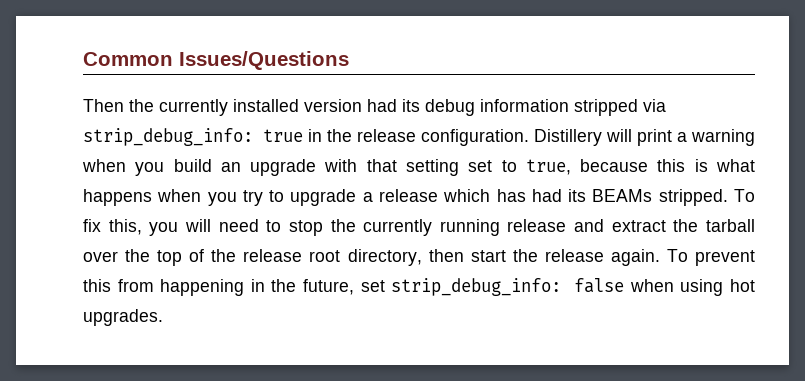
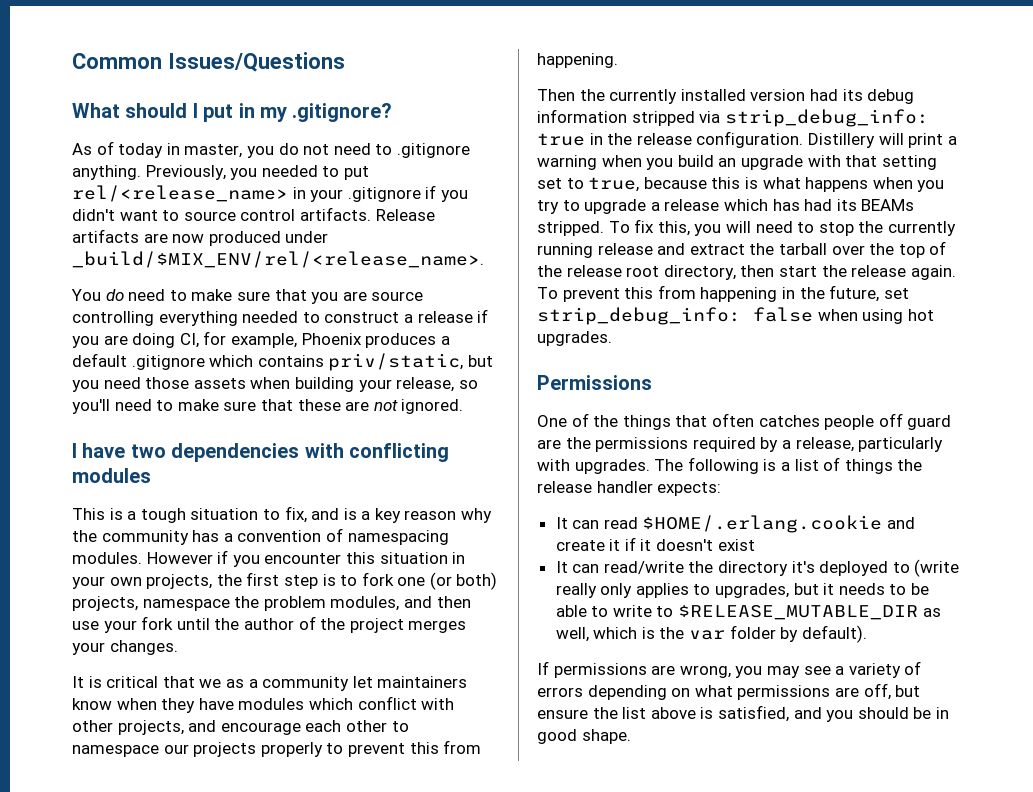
+ What should I put in my .gitignore?
+ As of today in master, you do not need to .gitignore anything. Previously, you needed to put rel/<release_name> in your .gitignore if you didn't want to source control artifacts. Release artifacts are now produced under _build/$MIX_ENV/rel/<release_name>.
+ You do need to make sure that you are source controlling everything needed to construct a release if you are doing CI, for example, Phoenix produces a default .gitignore which contains priv/static, but you need those assets when building your release, so you'll need to make sure that these are not ignored.
+ I have two dependencies with conflicting modules
+ This is a tough situation to fix, and is a key reason why the community has a convention of namespacing modules. However if you encounter this situation in your own projects, the first step is to fork one (or both) projects, namespace the problem modules, and then use your fork until the author of the project merges your changes.
+ It is critical that we as a community let maintainers know when they have modules which conflict with other projects, and encourage each other to namespace our projects properly to prevent this from happening.
+ Permissions
+ One of the things that often catches people off guard are the permissions required by a release, particularly with upgrades. The following is a list of things the release handler expects:
+ It can read $HOME/.erlang.cookie and create it if it doesn't exist
+ It can read/write the directory it's deployed to (write really only applies to upgrades, but it needs to be able to write to $RELEASE_MUTABLE_DIR as well, which is the var folder by default).
+ If permissions are wrong, you may see a variety of errors depending on what permissions are off, but ensure the list above is satisfied, and you should be in good shape.

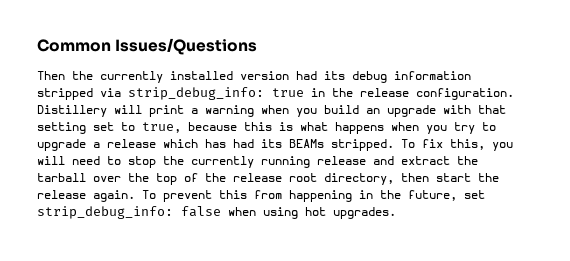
- What should I put in my .gitignore?
- As of today in master, you do not need to .gitignore anything. Previously, you needed to put rel/<release_name> in your .gitignore if you didn't want to source control artifacts. Release artifacts are now produced under _build/$MIX_ENV/rel/<release_name>.
- You do need to make sure that you are source controlling everything needed to construct a release if you are doing CI, for example, Phoenix produces a default .gitignore which contains priv/static, but you need those assets when building your release, so you'll need to make sure that these are not ignored.
- I have two dependencies with conflicting modules
- This is a tough situation to fix, and is a key reason why the community has a convention of namespacing modules. However if you encounter this situation in your own projects, the first step is to fork one (or both) projects, namespace the problem modules, and then use your fork until the author of the project merges your changes.
- It is critical that we as a community let maintainers know when they have modules which conflict with other projects, and encourage each other to namespace our projects properly to prevent this from happening.
- Permissions
- One of the things that often catches people off guard are the permissions required by a release, particularly with upgrades. The following is a list of things the release handler expects:
- It can read $HOME/.erlang.cookie and create it if it doesn't exist
- It can read/write the directory it's deployed to (write really only applies to upgrades, but it needs to be able to write to $RELEASE_MUTABLE_DIR as well, which is the var folder by default).
- If permissions are wrong, you may see a variety of errors depending on what permissions are off, but ensure the list above is satisfied, and you should be in good shape.

